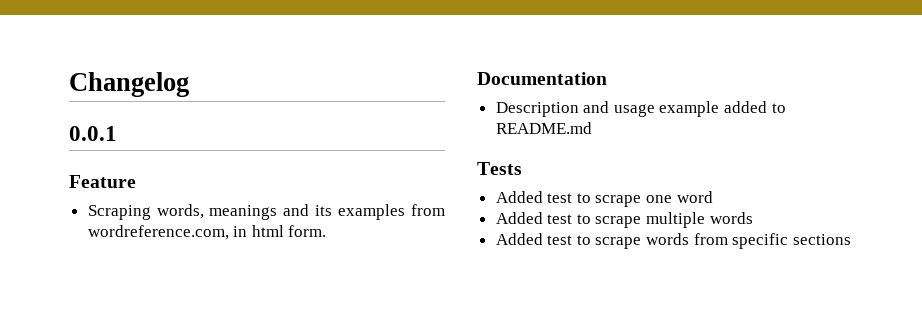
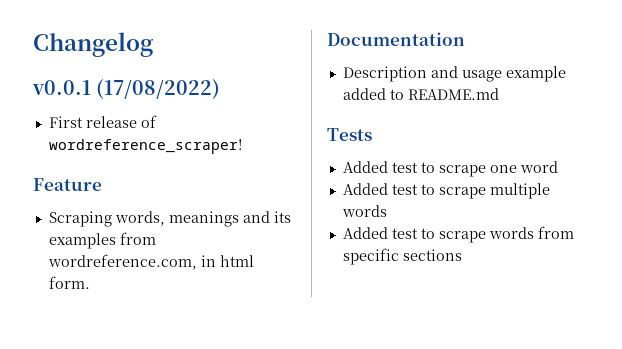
- 0.0.1
+ v0.0.1 (17/08/2022)
+ First release of wordreference_scraper!

